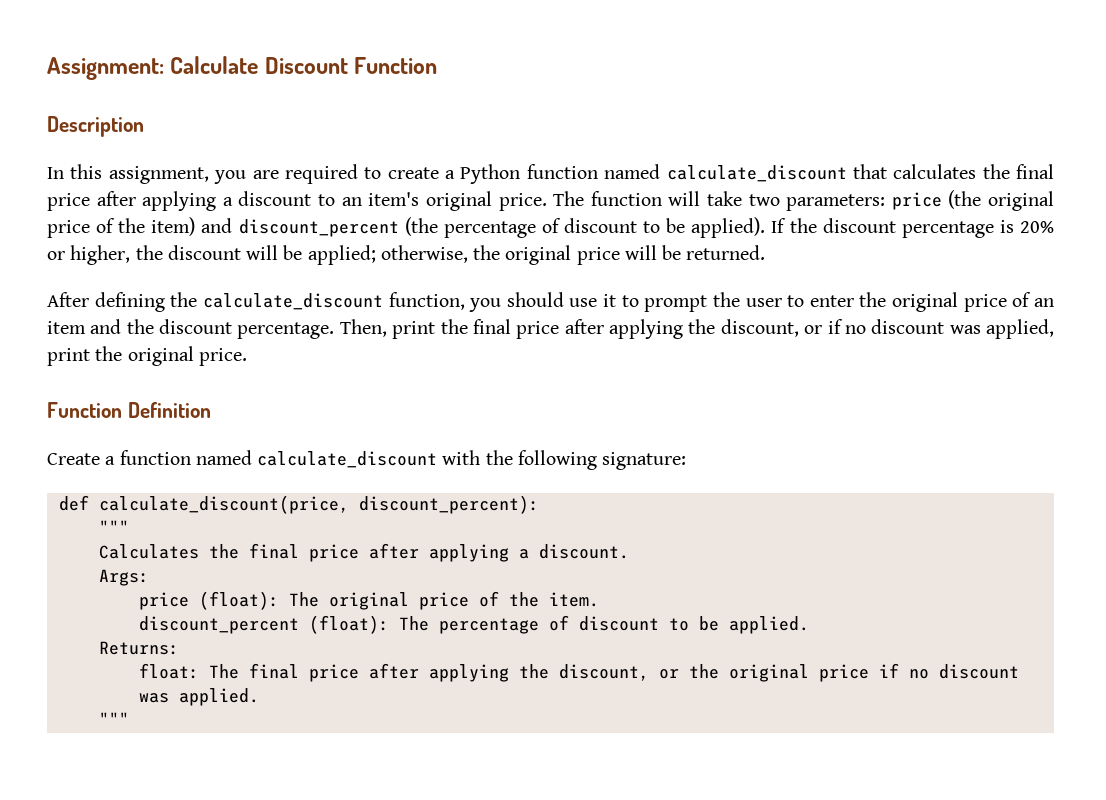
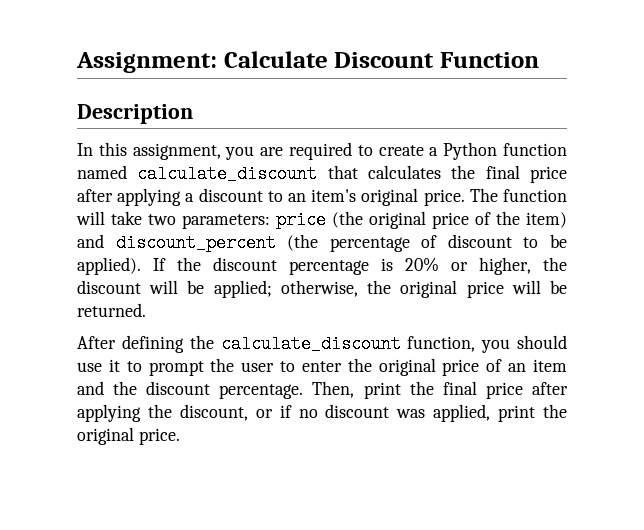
- Function Definition
- Create a function named calculate_discount with the following signature:
- def calculate_discount(price, discount_percent):
- """
- Calculates the final price after applying a discount.
- Args:
- price (float): The original price of the item.
- discount_percent (float): The percentage of discount to be applied.
- Returns:
- float: The final price after applying the discount, or the original price if no discount was applied.
- """

